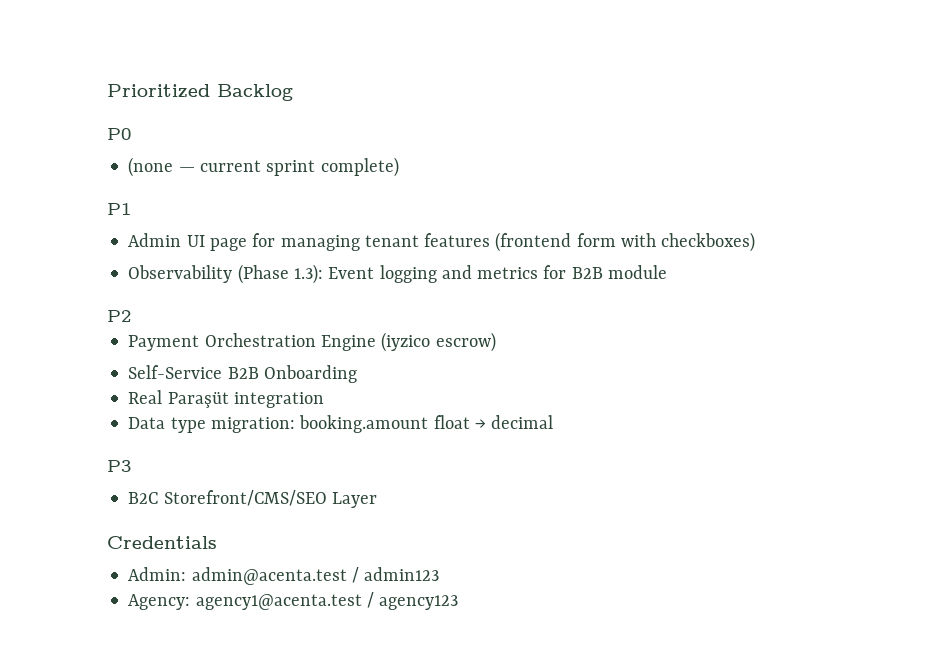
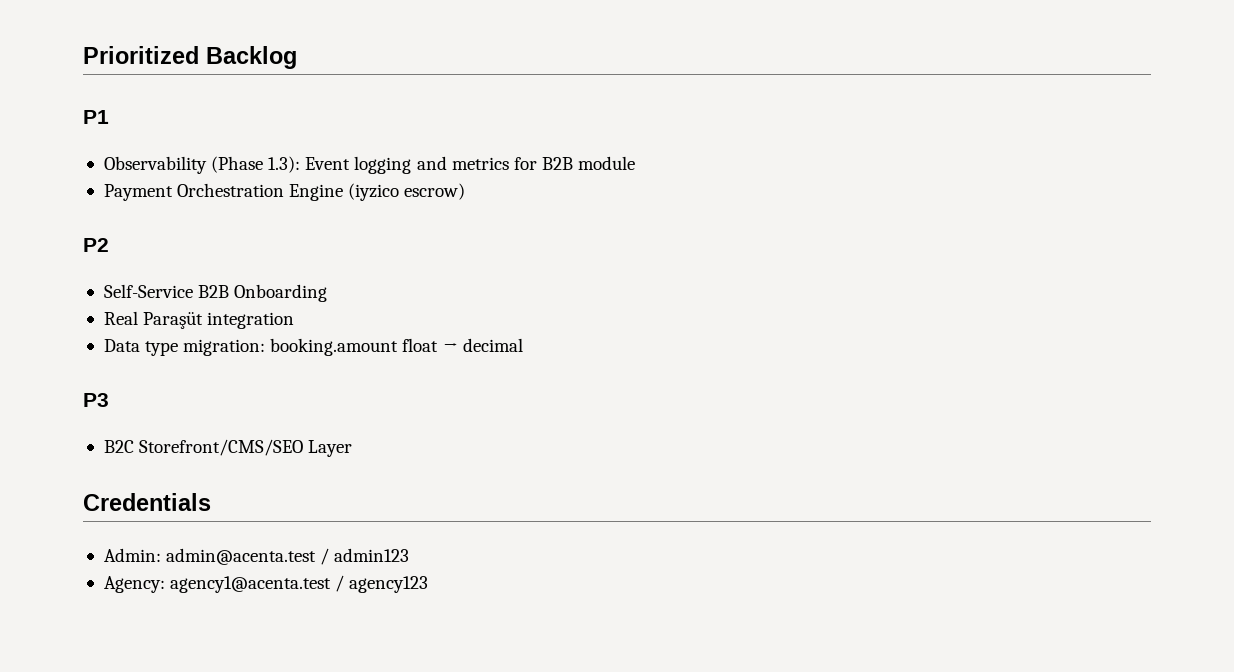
- P0
- (none — current sprint complete)
  P1
- Admin UI page for managing tenant features (frontend form with checkboxes)
- P2
+ P2

